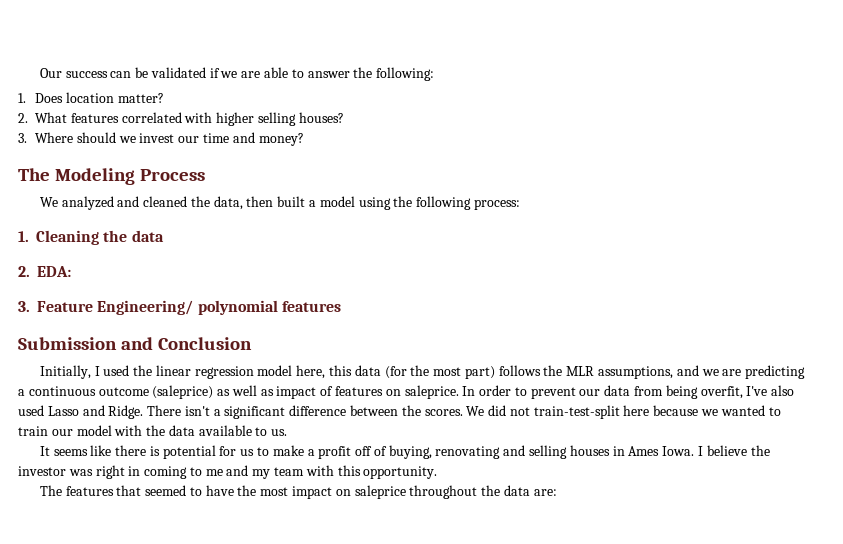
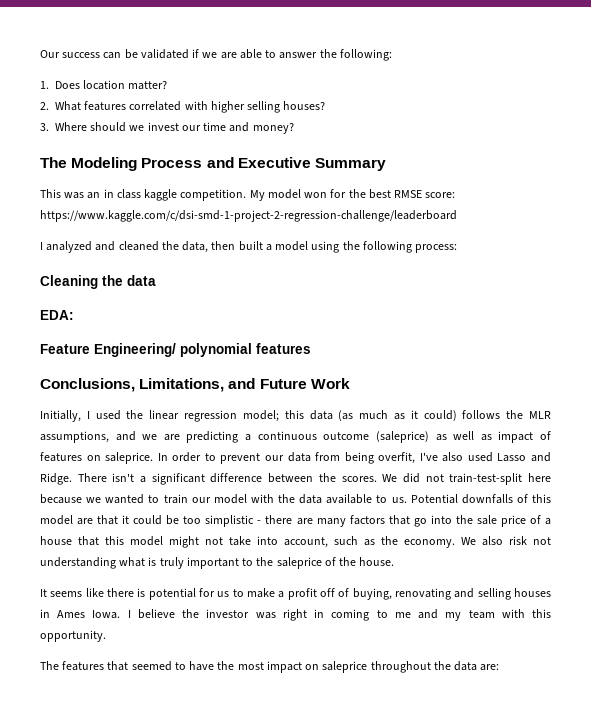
- The Modeling Process
- We analyzed and cleaned the data, then built a model using the following process:
+ The Modeling Process and Executive Summary
+ This was an in class kaggle competition. My model won for the best RMSE score: https://www.kaggle.com/c/dsi-smd-1-project-2-regression-challenge/leaderboard
+ I analyzed and cleaned the data, then built a model using the following process:
- 1. Cleaning the data
+ Cleaning the data
- 2. EDA:
+ EDA:
- 3. Feature Engineering/ polynomial features
+ Feature Engineering/ polynomial features
- Submission and Conclusion
+ Conclusions, Limitations, and Future Work
- Initially, I used the linear regression model here, this data (for the most part) follows the MLR assumptions, and we are predicting a continuous outcome (saleprice) as well as impact of features on saleprice.
+ Initially, I used the linear regression model; this data (as much as it could) follows the MLR assumptions, and we are predicting a continuous outcome (saleprice) as well as impact of features on saleprice.
+ Potential downfalls of this model are that it could be too simplistic - there are many factors that go into the sale price of a house that this model might not take into account, such as the economy. We also risk not understanding what is truly important to the saleprice of the house.

